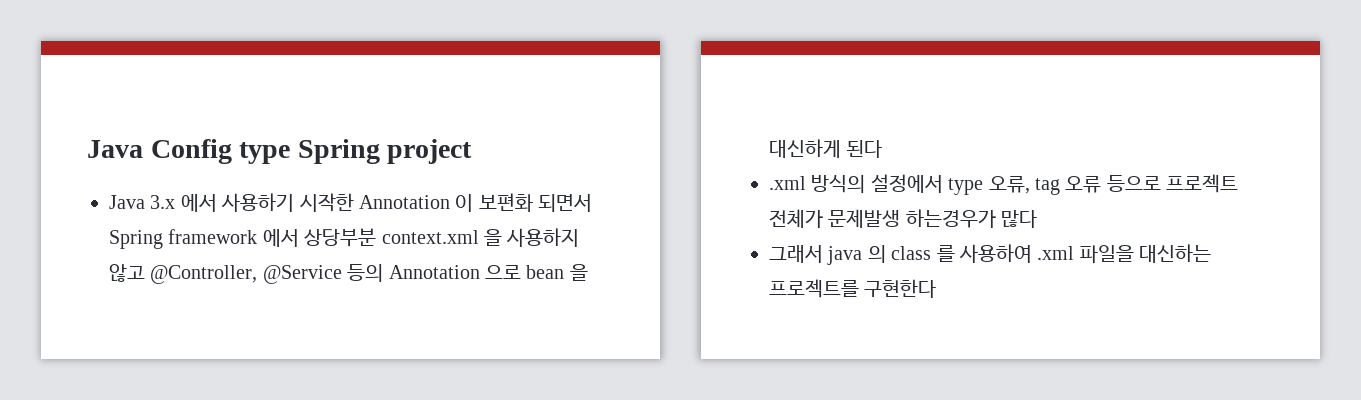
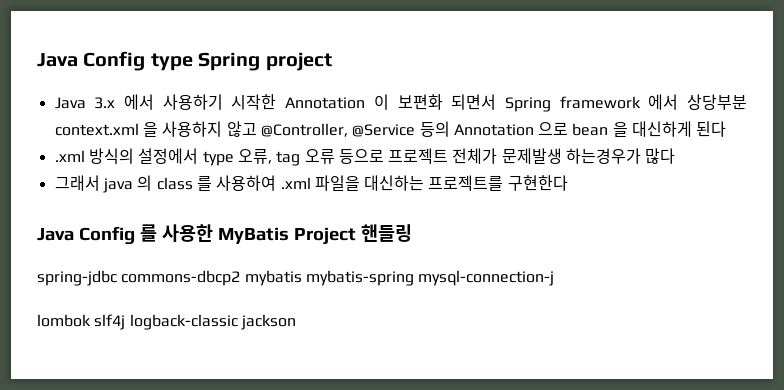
+ Java Config 를 사용한 MyBatis Project 핸들링
+ spring-jdbc commons-dbcp2 mybatis mybatis-spring mysql-connection-j
+ lombok slf4j logback-classic jackson

